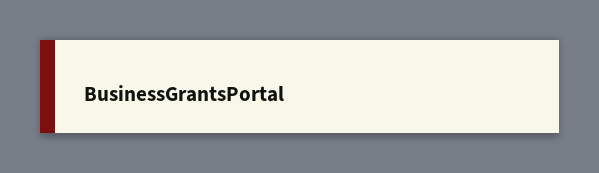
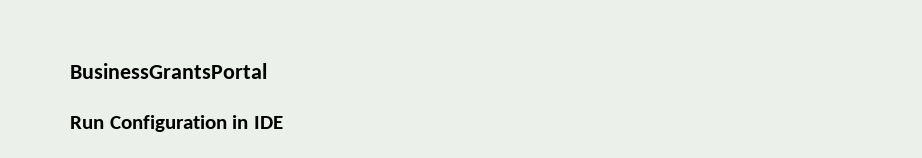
+ Run Configuration in IDE

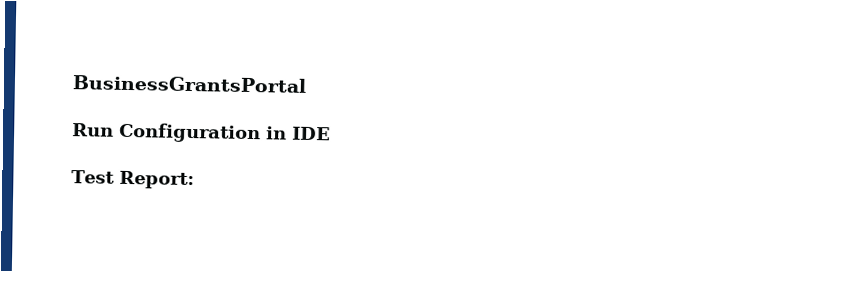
+ Test Report:

